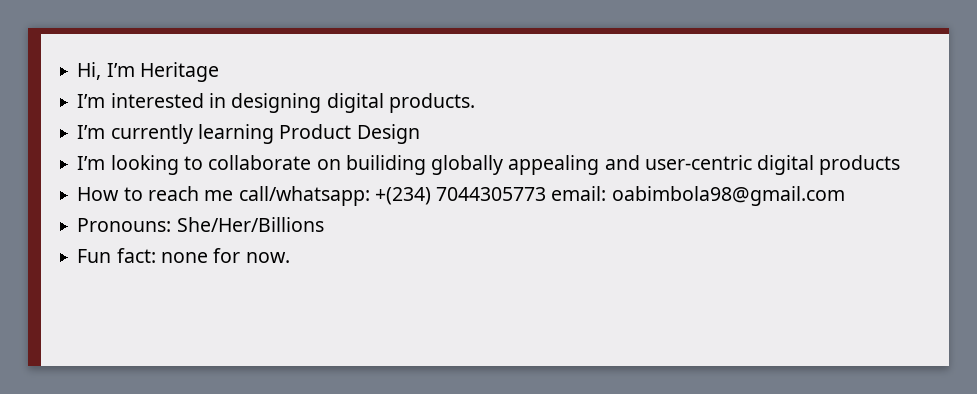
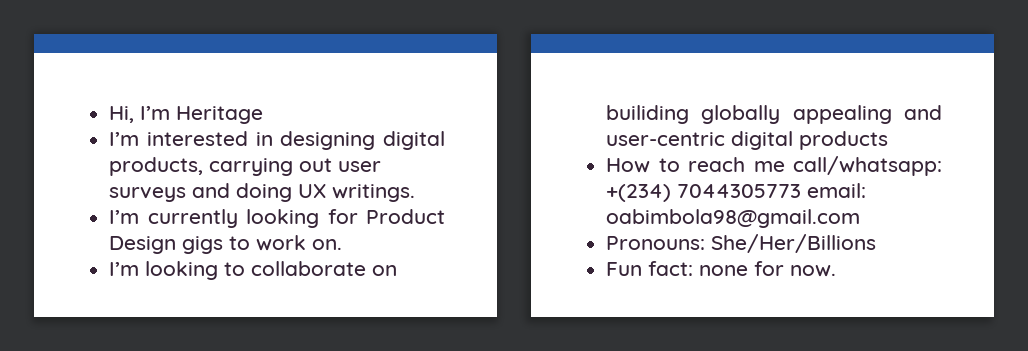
- I’m interested in designing digital products.
+ I’m interested in designing digital products, carrying out user surveys and doing UX writings.
- I’m currently learning Product Design
+ I’m currently looking for Product Design gigs to work on.

